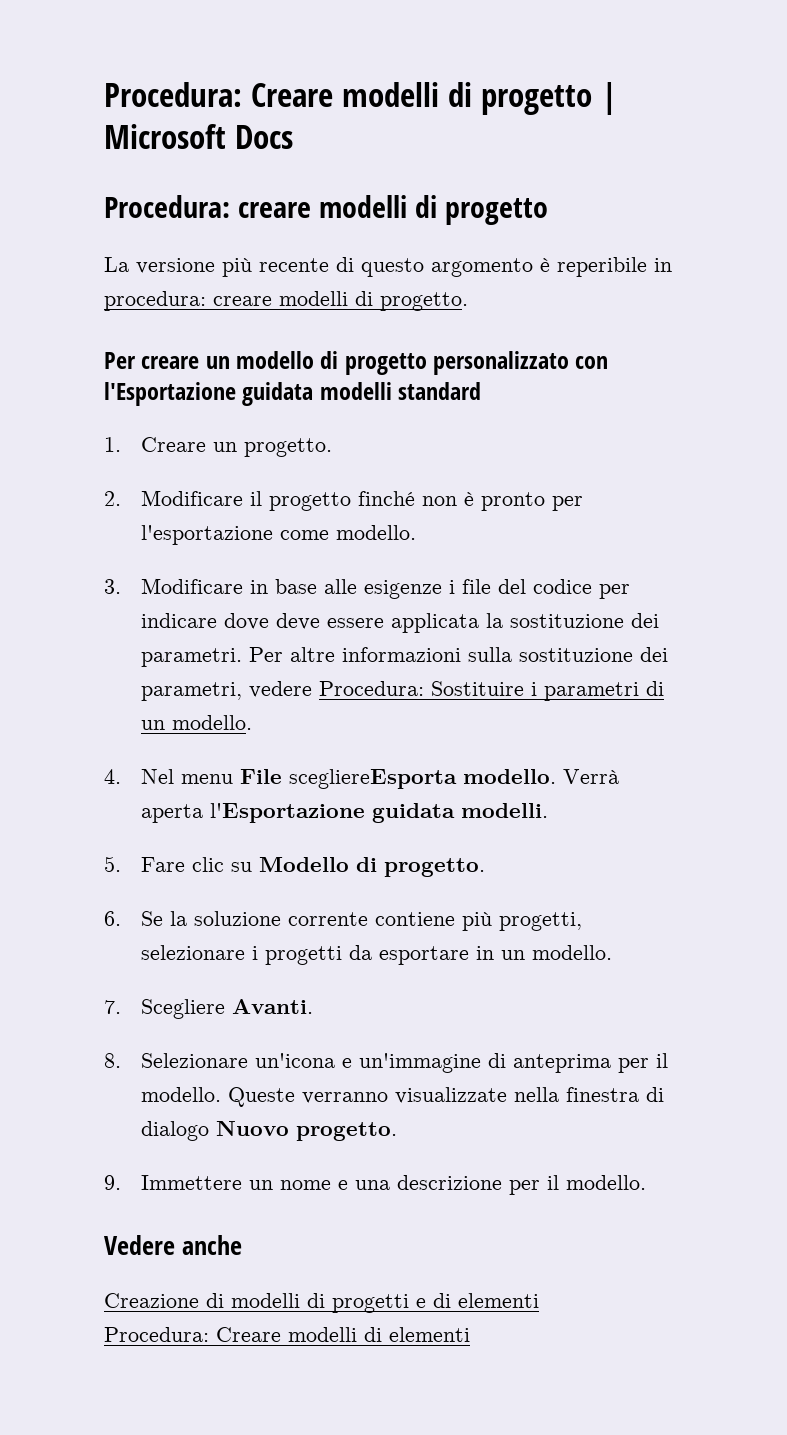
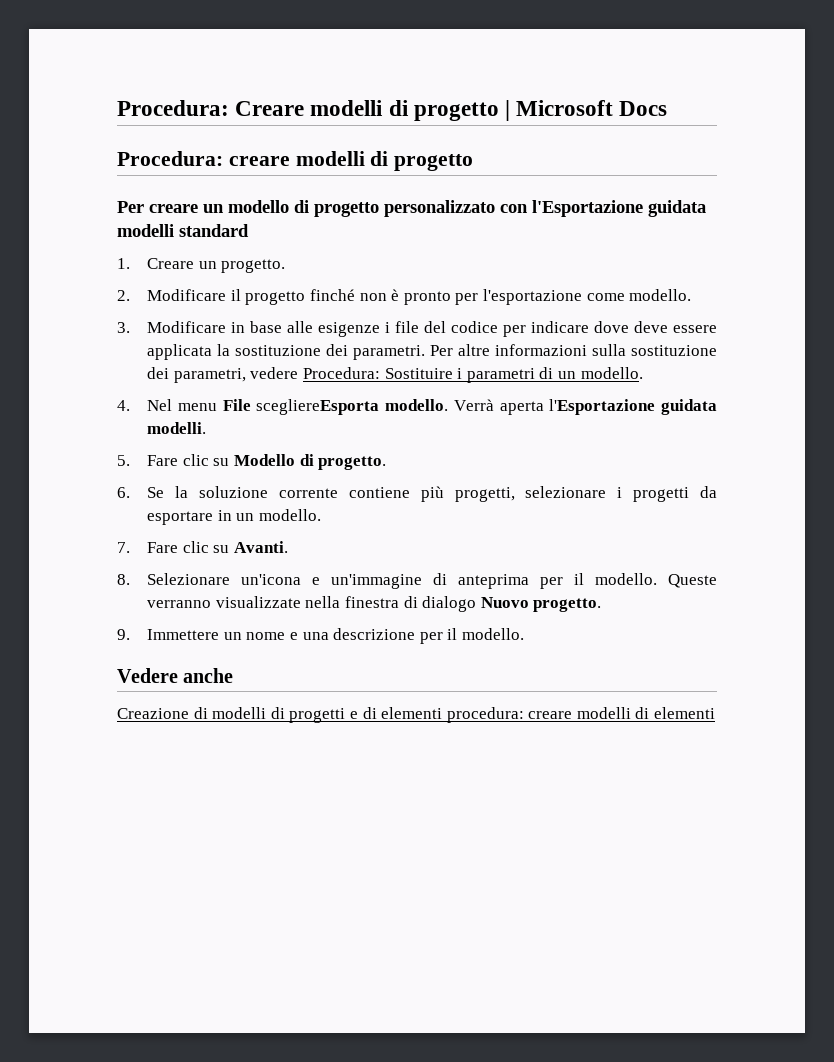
- La versione più recente di questo argomento è reperibile in procedura: creare modelli di progetto.
- 7. Scegliere Avanti.
+ 7. Fare clic su Avanti.
- Creazione di modelli di progetti e di elementi
- Procedura: Creare modelli di elementi
+ Creazione di modelli di progetti e di elementi procedura: creare modelli di elementi

